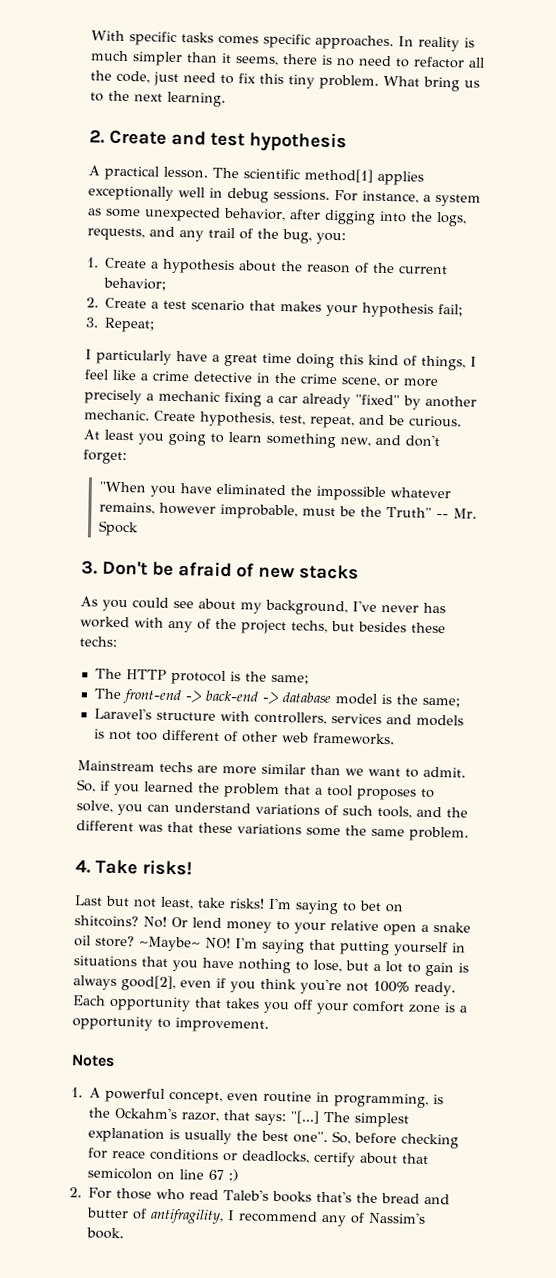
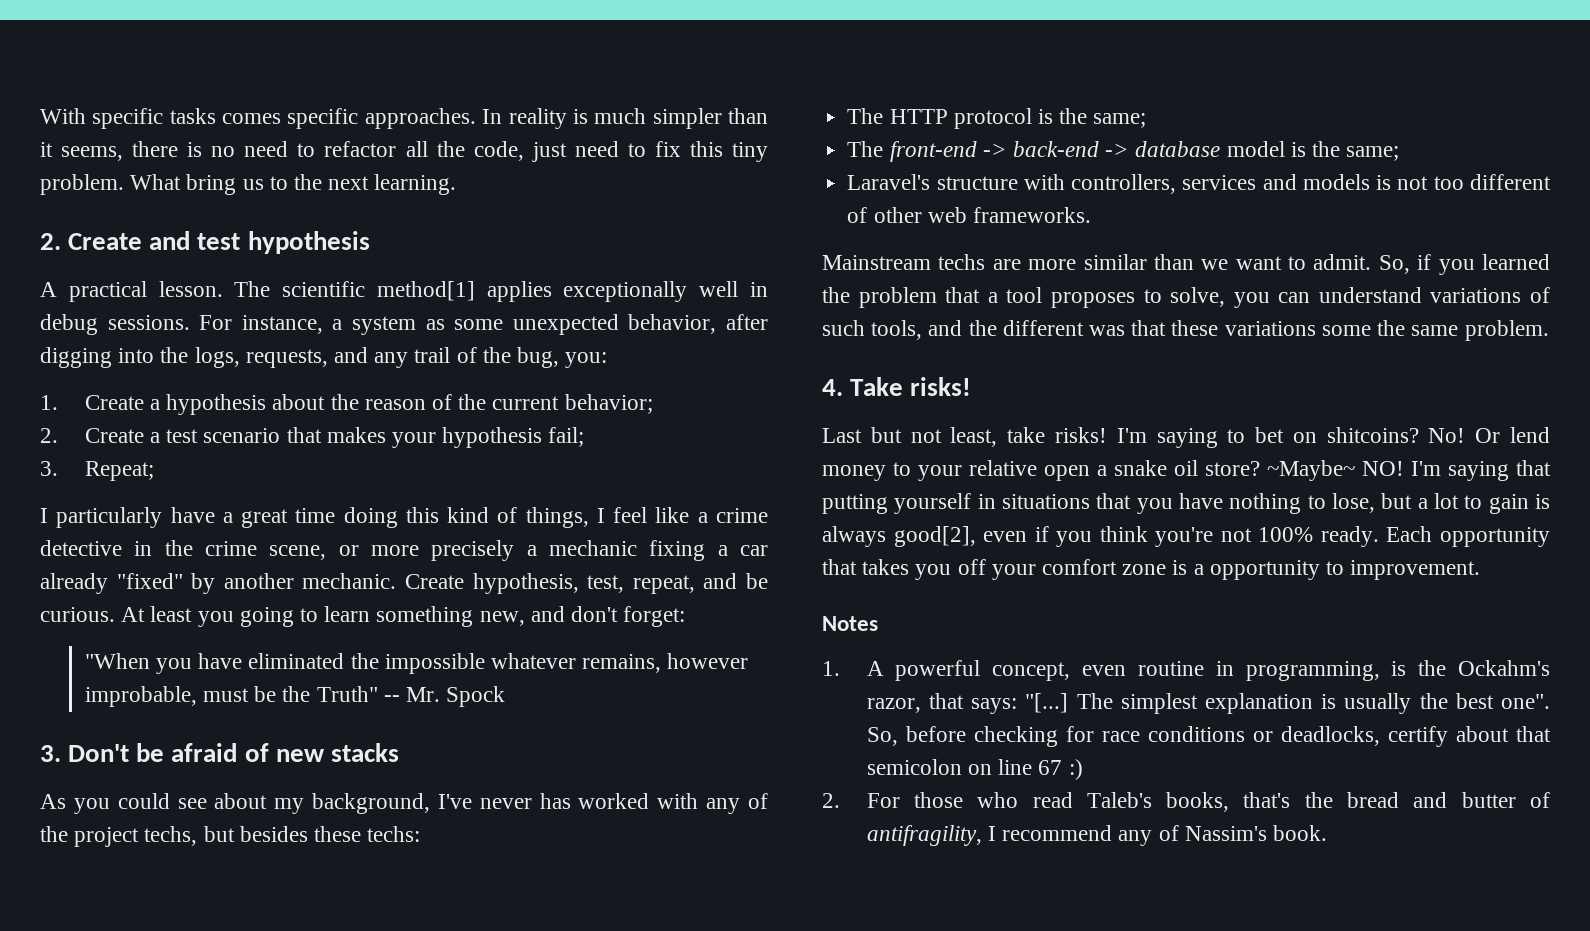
- So, before checking for reace conditions or deadlocks, certify about that semicolon on line 67 :)
+ So, before checking for race conditions or deadlocks, certify about that semicolon on line 67 :)
- 2. For those who read Taleb's books that's the bread and butter of antifragility, I recommend any of Nassim's book.
+ 2. For those who read Taleb's books, that's the bread and butter of antifragility, I recommend any of Nassim's book.

